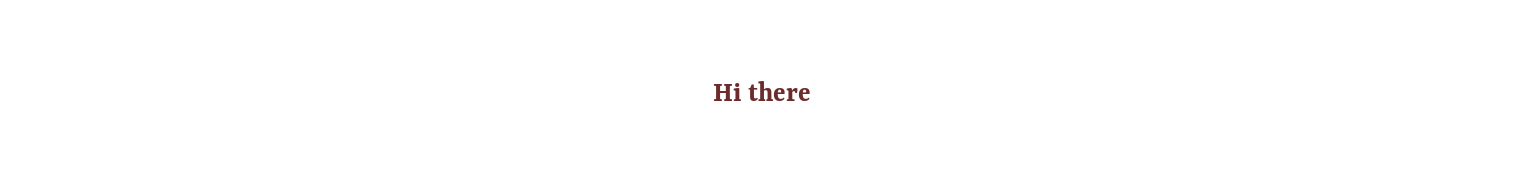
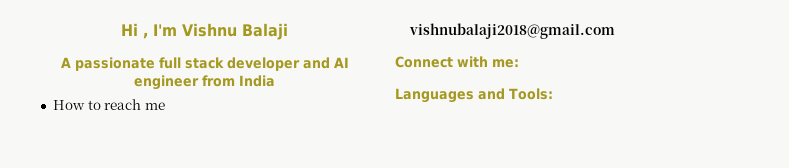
- Hi there
+ Hi , I'm Vishnu Balaji
+ A passionate full stack developer and AI engineer from India
+ How to reach me vishnubalaji2018@gmail.com
+ Connect with me:
+ Languages and Tools:

